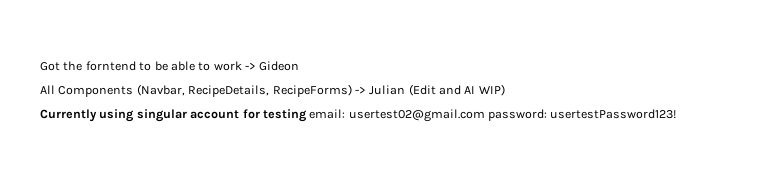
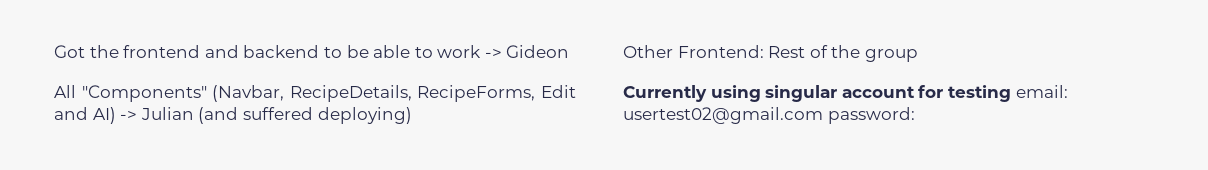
- Got the forntend to be able to work -> Gideon
+ Got the frontend and backend to be able to work -> Gideon
- All Components (Navbar, RecipeDetails, RecipeForms) -> Julian (Edit and AI WIP)
+ All "Components" (Navbar, RecipeDetails, RecipeForms, Edit and AI) -> Julian (and suffered deploying)
+ Other Frontend: Rest of the group
- Currently using singular account for testing email: usertest02@gmail.com password: usertestPassword123!
+ Currently using singular account for testing email: usertest02@gmail.com password:

